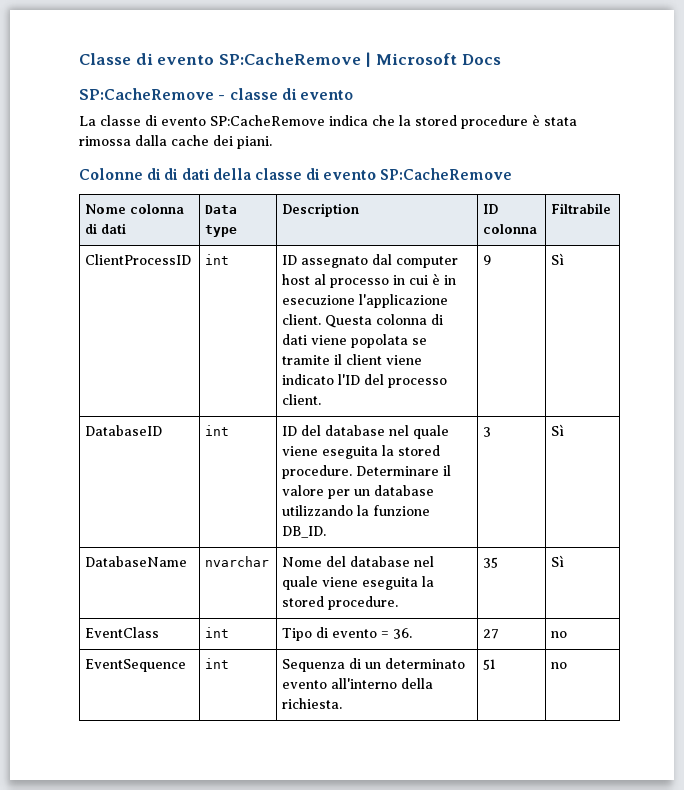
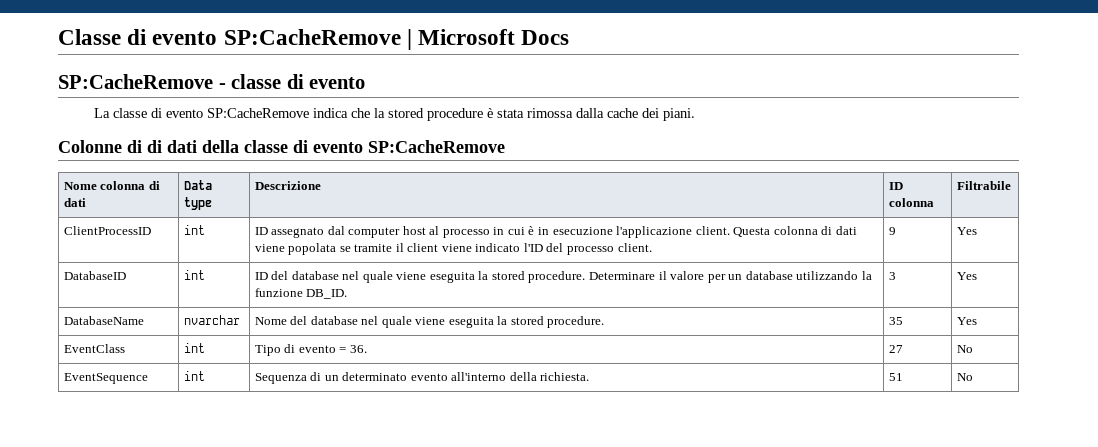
- Nome colonna di dati | Data type | Description | ID colonna | Filtrabile
+ Nome colonna di dati | Data type | Descrizione | ID colonna | Filtrabile
- ClientProcessID | int | ID assegnato dal computer host al processo in cui è in esecuzione l'applicazione client. Questa colonna di dati viene popolata se tramite il client viene indicato l'ID del processo client. | 9 | Sì
+ ClientProcessID | int | ID assegnato dal computer host al processo in cui è in esecuzione l'applicazione client. Questa colonna di dati viene popolata se tramite il client viene indicato l'ID del processo client. | 9 | Yes
- DatabaseID | int | ID del database nel quale viene eseguita la stored procedure. Determinare il valore per un database utilizzando la funzione DB_ID. | 3 | Sì
+ DatabaseID | int | ID del database nel quale viene eseguita la stored procedure. Determinare il valore per un database utilizzando la funzione DB_ID. | 3 | Yes
- DatabaseName | nvarchar | Nome del database nel quale viene eseguita la stored procedure. | 35 | Sì
+ DatabaseName | nvarchar | Nome del database nel quale viene eseguita la stored procedure. | 35 | Yes
- EventClass | int | Tipo di evento = 36. | 27 | no
+ EventClass | int | Tipo di evento = 36. | 27 | No
- EventSequence | int | Sequenza di un determinato evento all'interno della richiesta. | 51 | no
+ EventSequence | int | Sequenza di un determinato evento all'interno della richiesta. | 51 | No

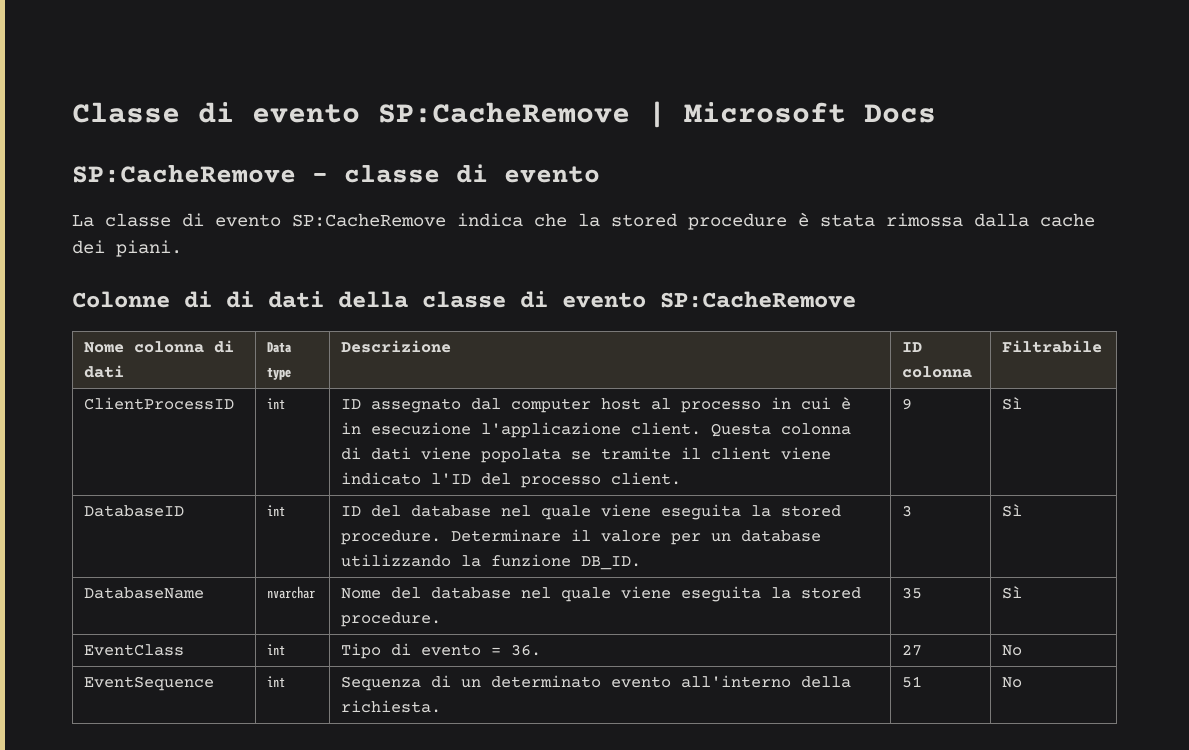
- ClientProcessID | int | ID assegnato dal computer host al processo in cui è in esecuzione l'applicazione client. Questa colonna di dati viene popolata se tramite il client viene indicato l'ID del processo client. | 9 | Yes
+ ClientProcessID | int | ID assegnato dal computer host al processo in cui è in esecuzione l'applicazione client. Questa colonna di dati viene popolata se tramite il client viene indicato l'ID del processo client. | 9 | Sì
- DatabaseID | int | ID del database nel quale viene eseguita la stored procedure. Determinare il valore per un database utilizzando la funzione DB_ID. | 3 | Yes
+ DatabaseID | int | ID del database nel quale viene eseguita la stored procedure. Determinare il valore per un database utilizzando la funzione DB_ID. | 3 | Sì
- DatabaseName | nvarchar | Nome del database nel quale viene eseguita la stored procedure. | 35 | Yes
+ DatabaseName | nvarchar | Nome del database nel quale viene eseguita la stored procedure. | 35 | Sì

